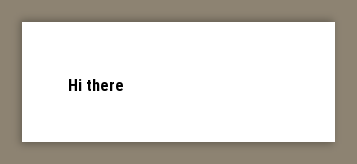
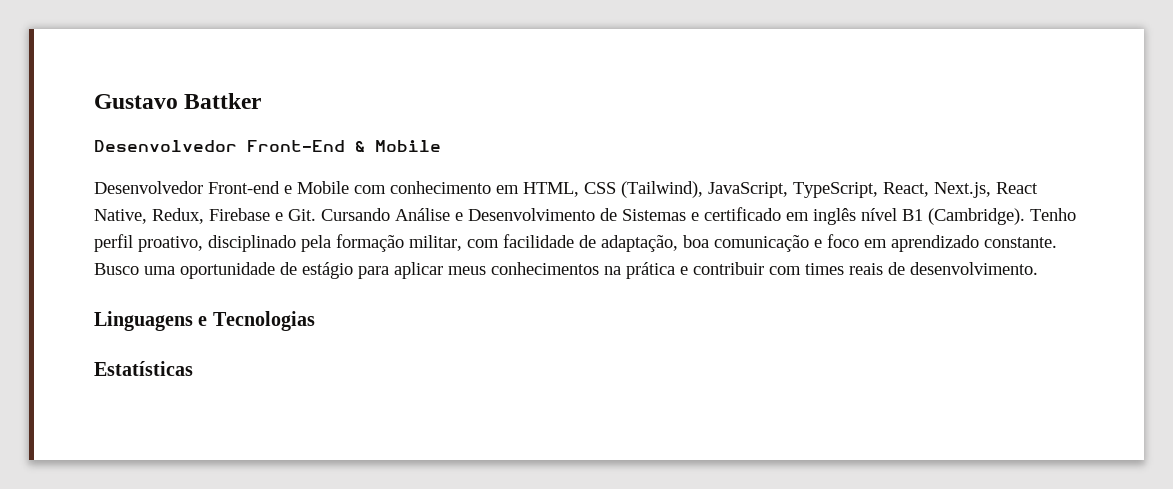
- Hi there
+ Gustavo Battker
+ Desenvolvedor Front-End & Mobile
+ Desenvolvedor Front-end e Mobile com conhecimento em HTML, CSS (Tailwind), JavaScript, TypeScript, React, Next.js, React Native, Redux, Firebase e Git. Cursando Análise e Desenvolvimento de Sistemas e certificado em inglês nível B1 (Cambridge). Tenho perfil proativo, disciplinado pela formação militar, com facilidade de adaptação, boa comunicação e foco em aprendizado constante. Busco uma oportunidade de estágio para aplicar meus conhecimentos na prática e contribuir com times reais de desenvolvimento.
+ Linguagens e Tecnologias
+ Estatísticas

